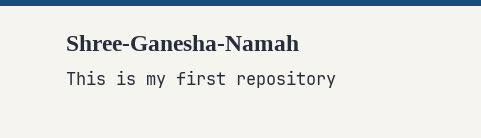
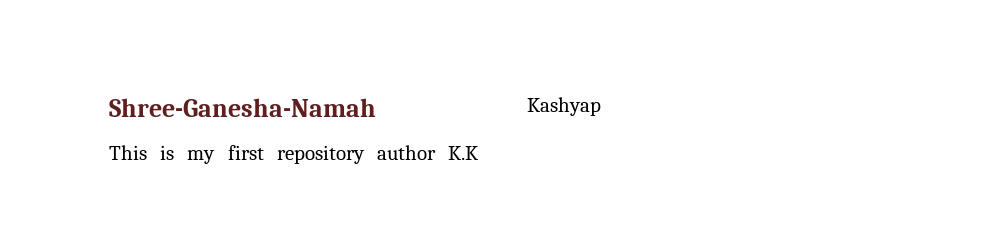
- This is my first repository
+ This is my first repository author K.K Kashyap

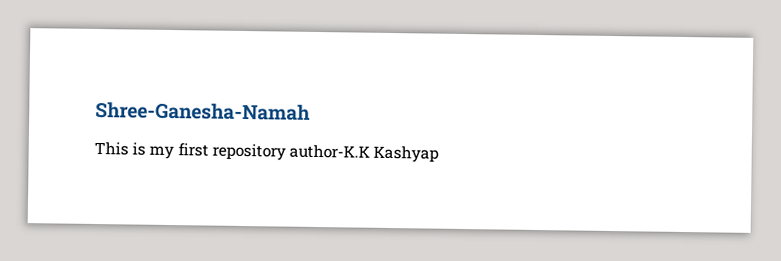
- This is my first repository author K.K Kashyap
+ This is my first repository author-K.K Kashyap

